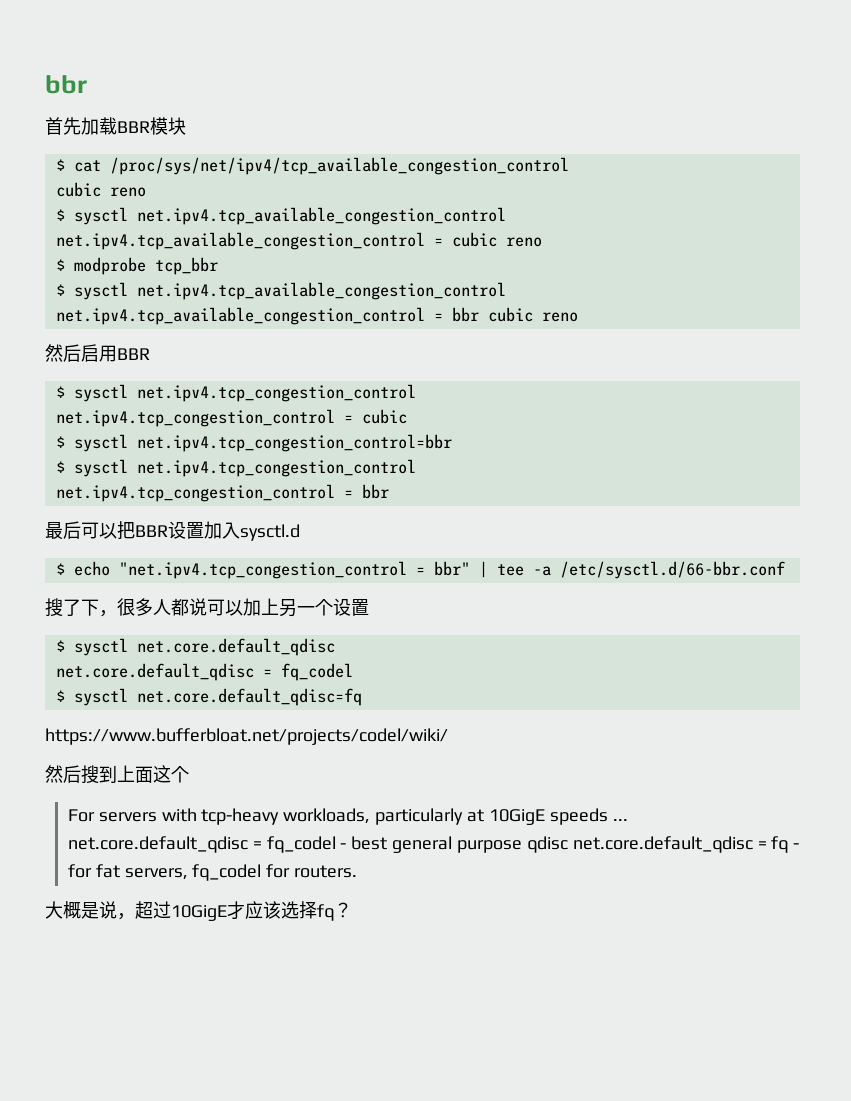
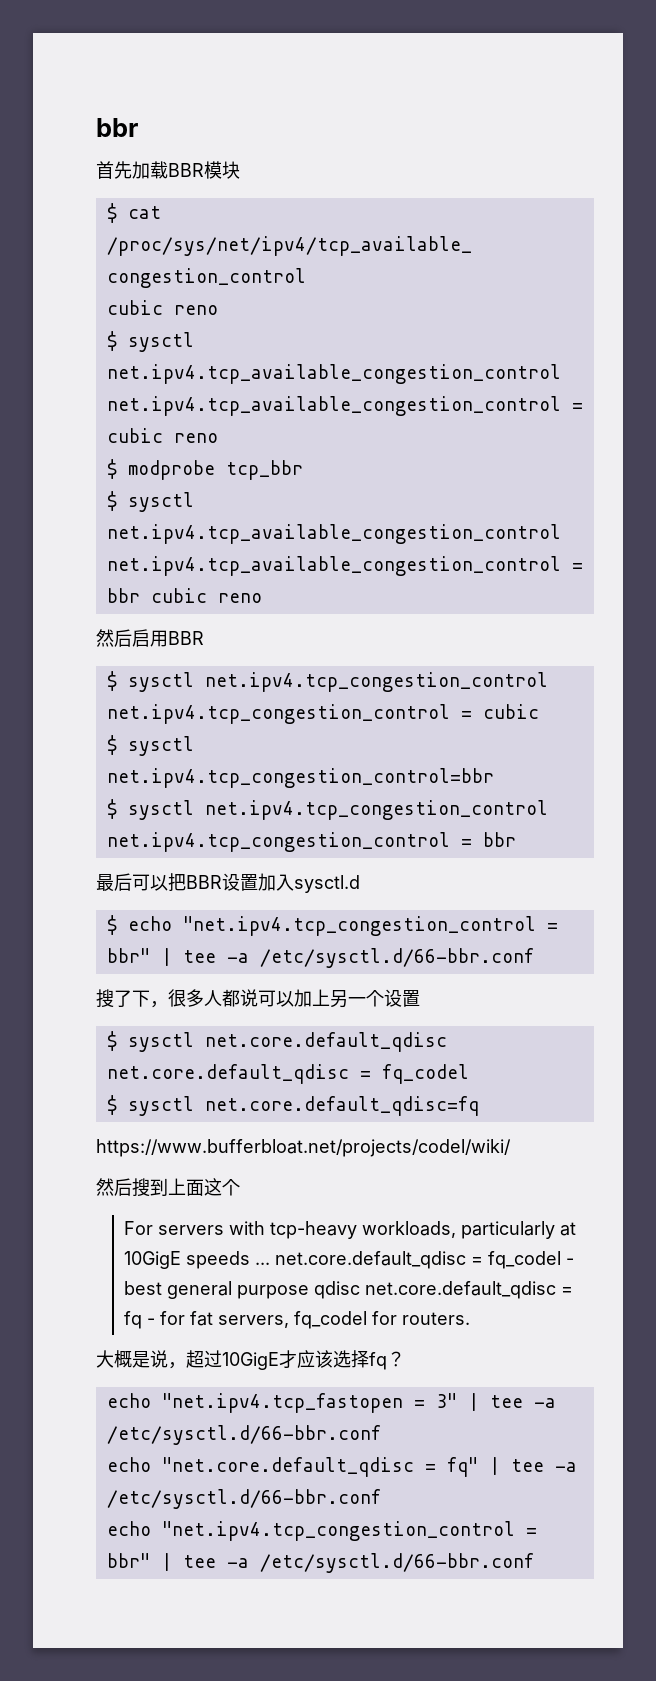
+ echo "net.ipv4.tcp_fastopen = 3" | tee -a /etc/sysctl.d/66-bbr.conf
+ echo "net.core.default_qdisc = fq" | tee -a /etc/sysctl.d/66-bbr.conf
+ echo "net.ipv4.tcp_congestion_control = bbr" | tee -a /etc/sysctl.d/66-bbr.conf

